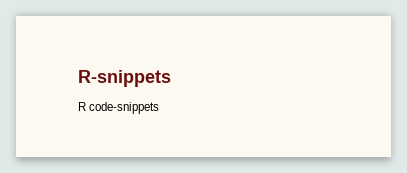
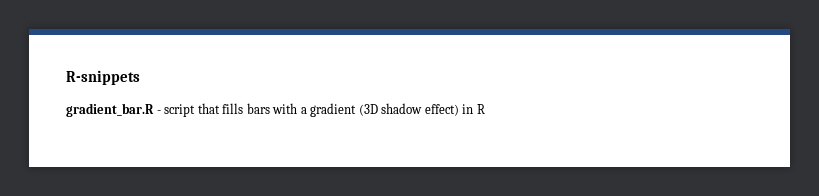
- R code-snippets
+ gradient_bar.R - script that fills bars with a gradient (3D shadow effect) in R

